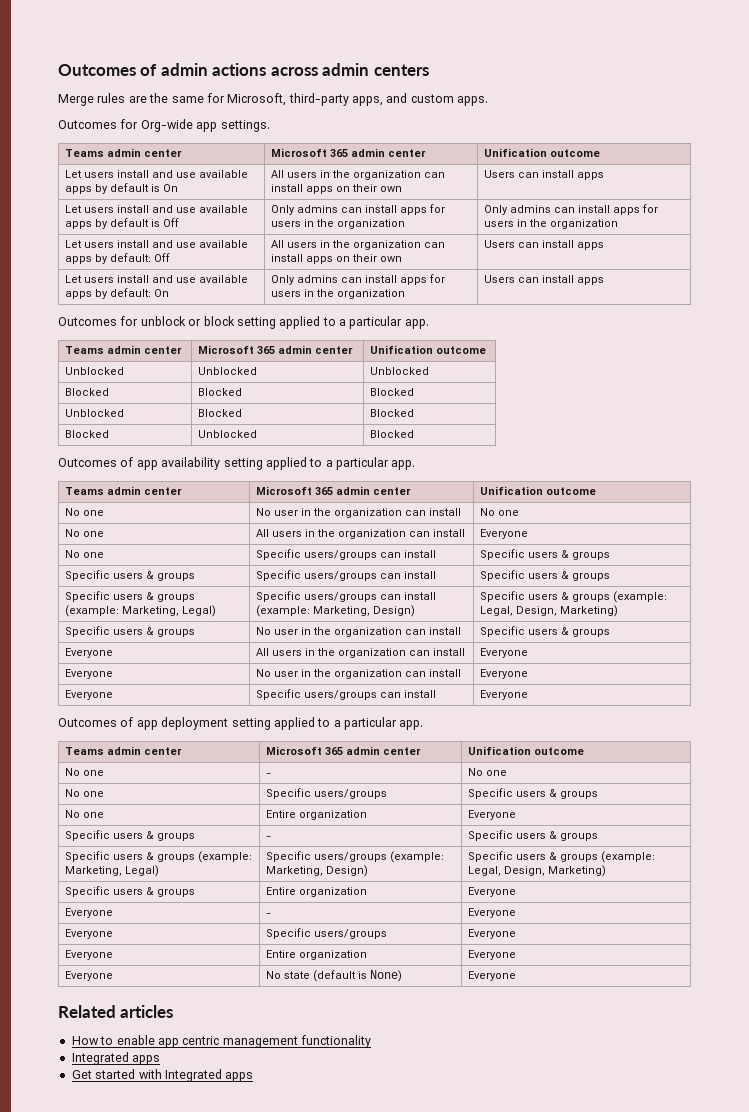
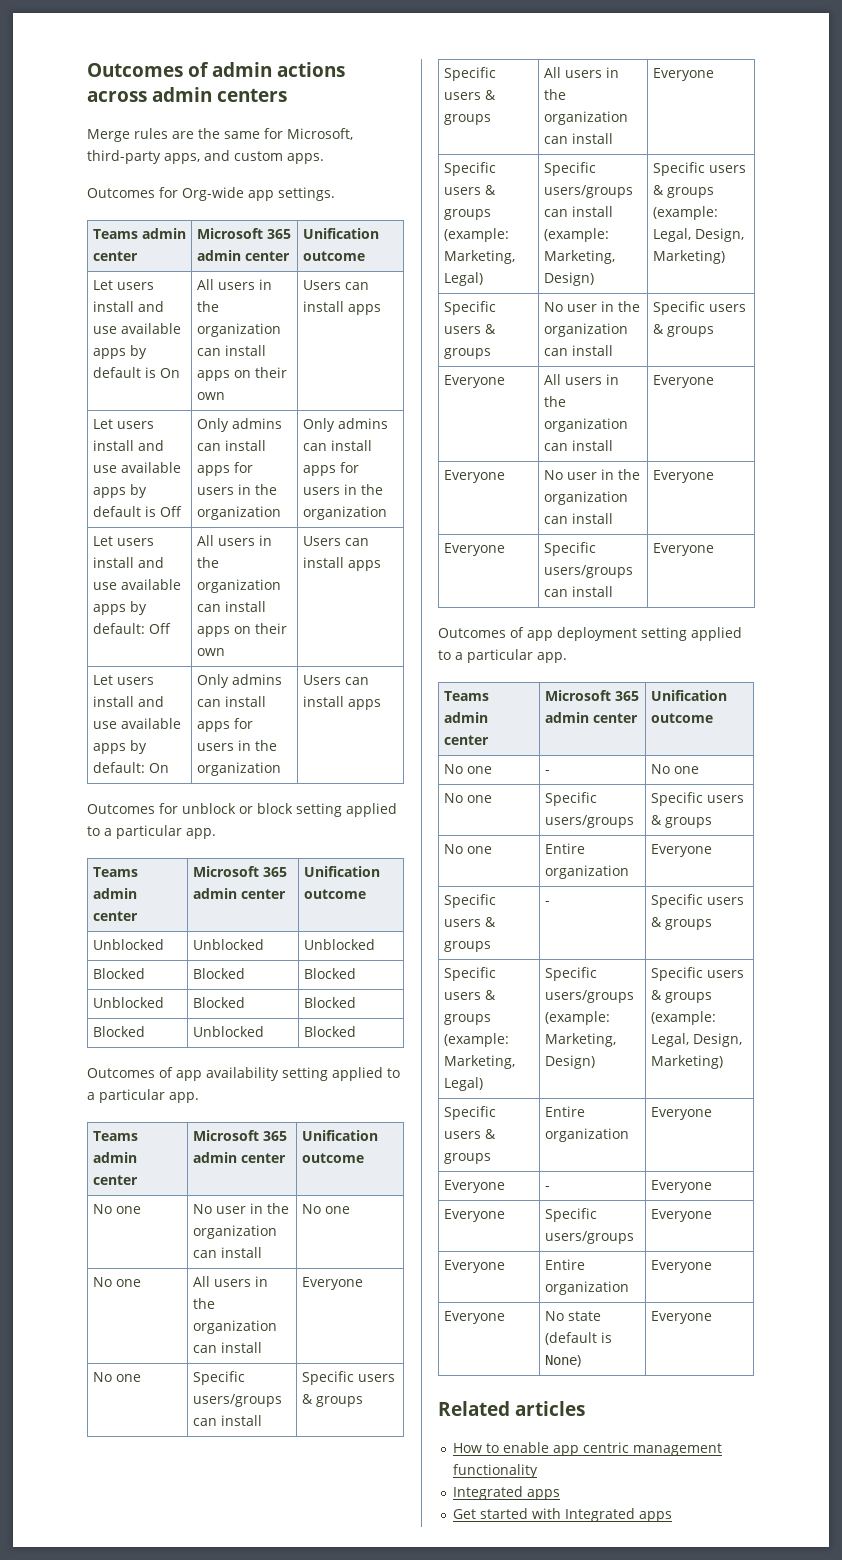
- Specific users & groups | Specific users/groups can install | Specific users & groups
+ Specific users & groups | All users in the organization can install | Everyone

